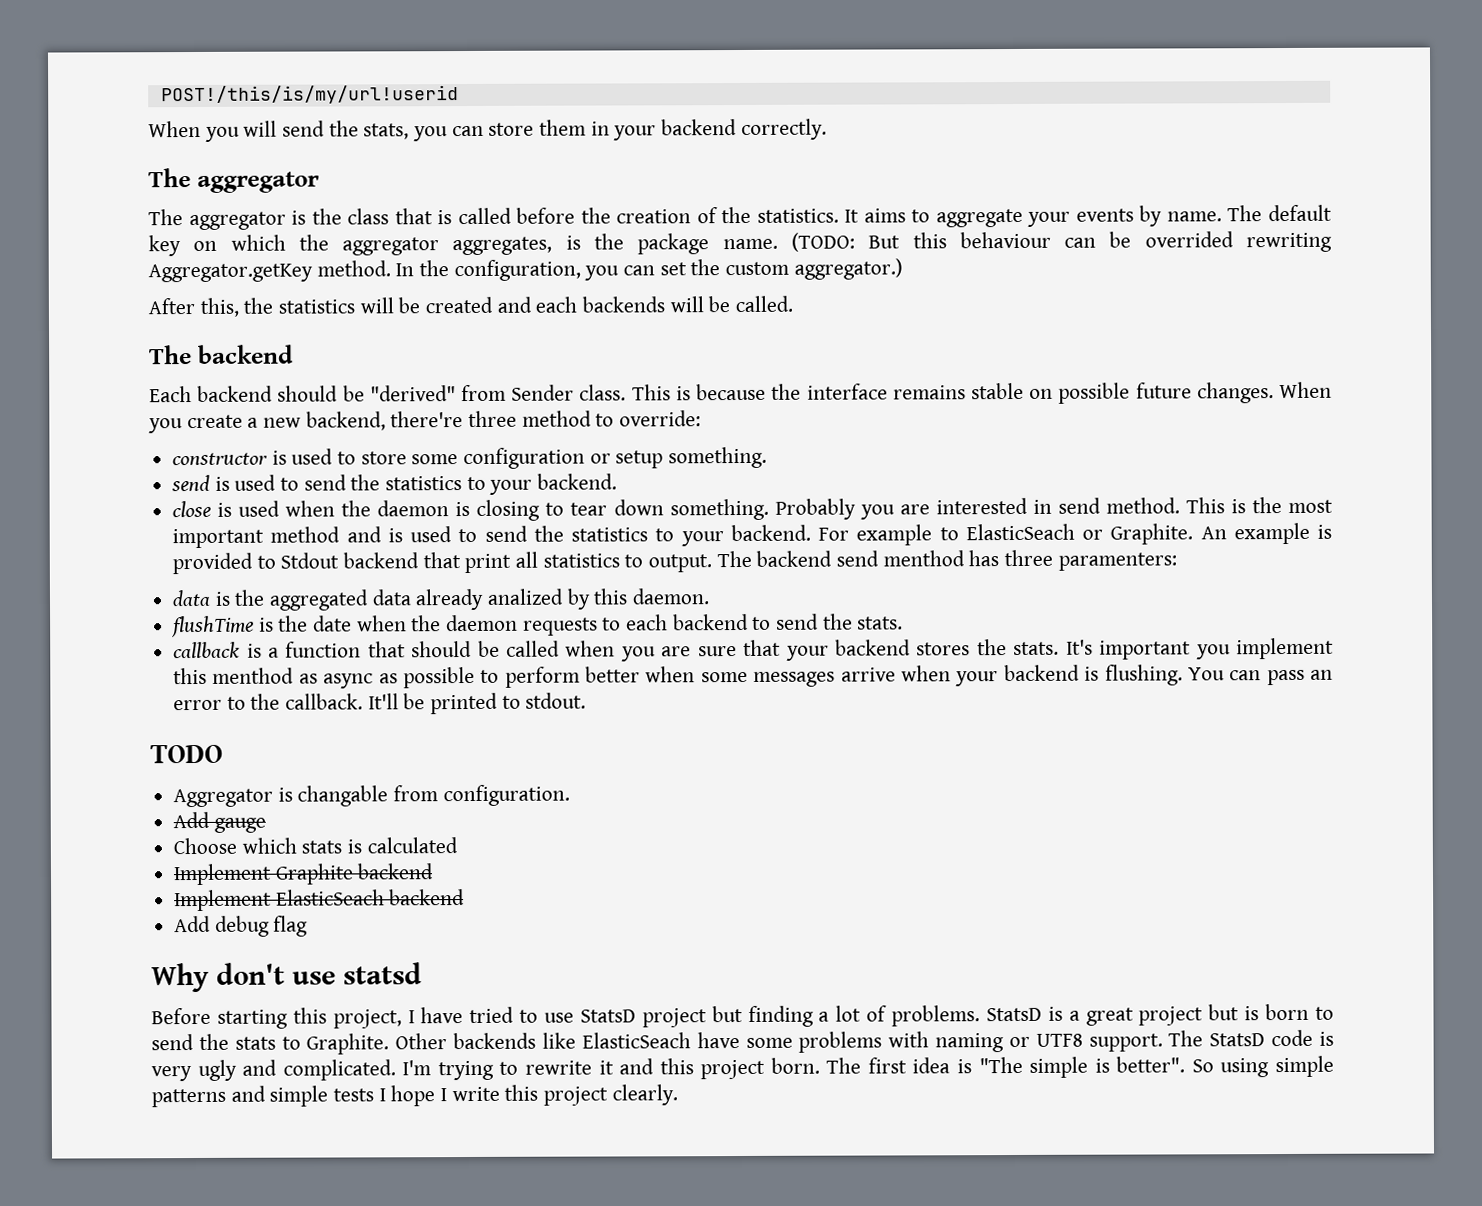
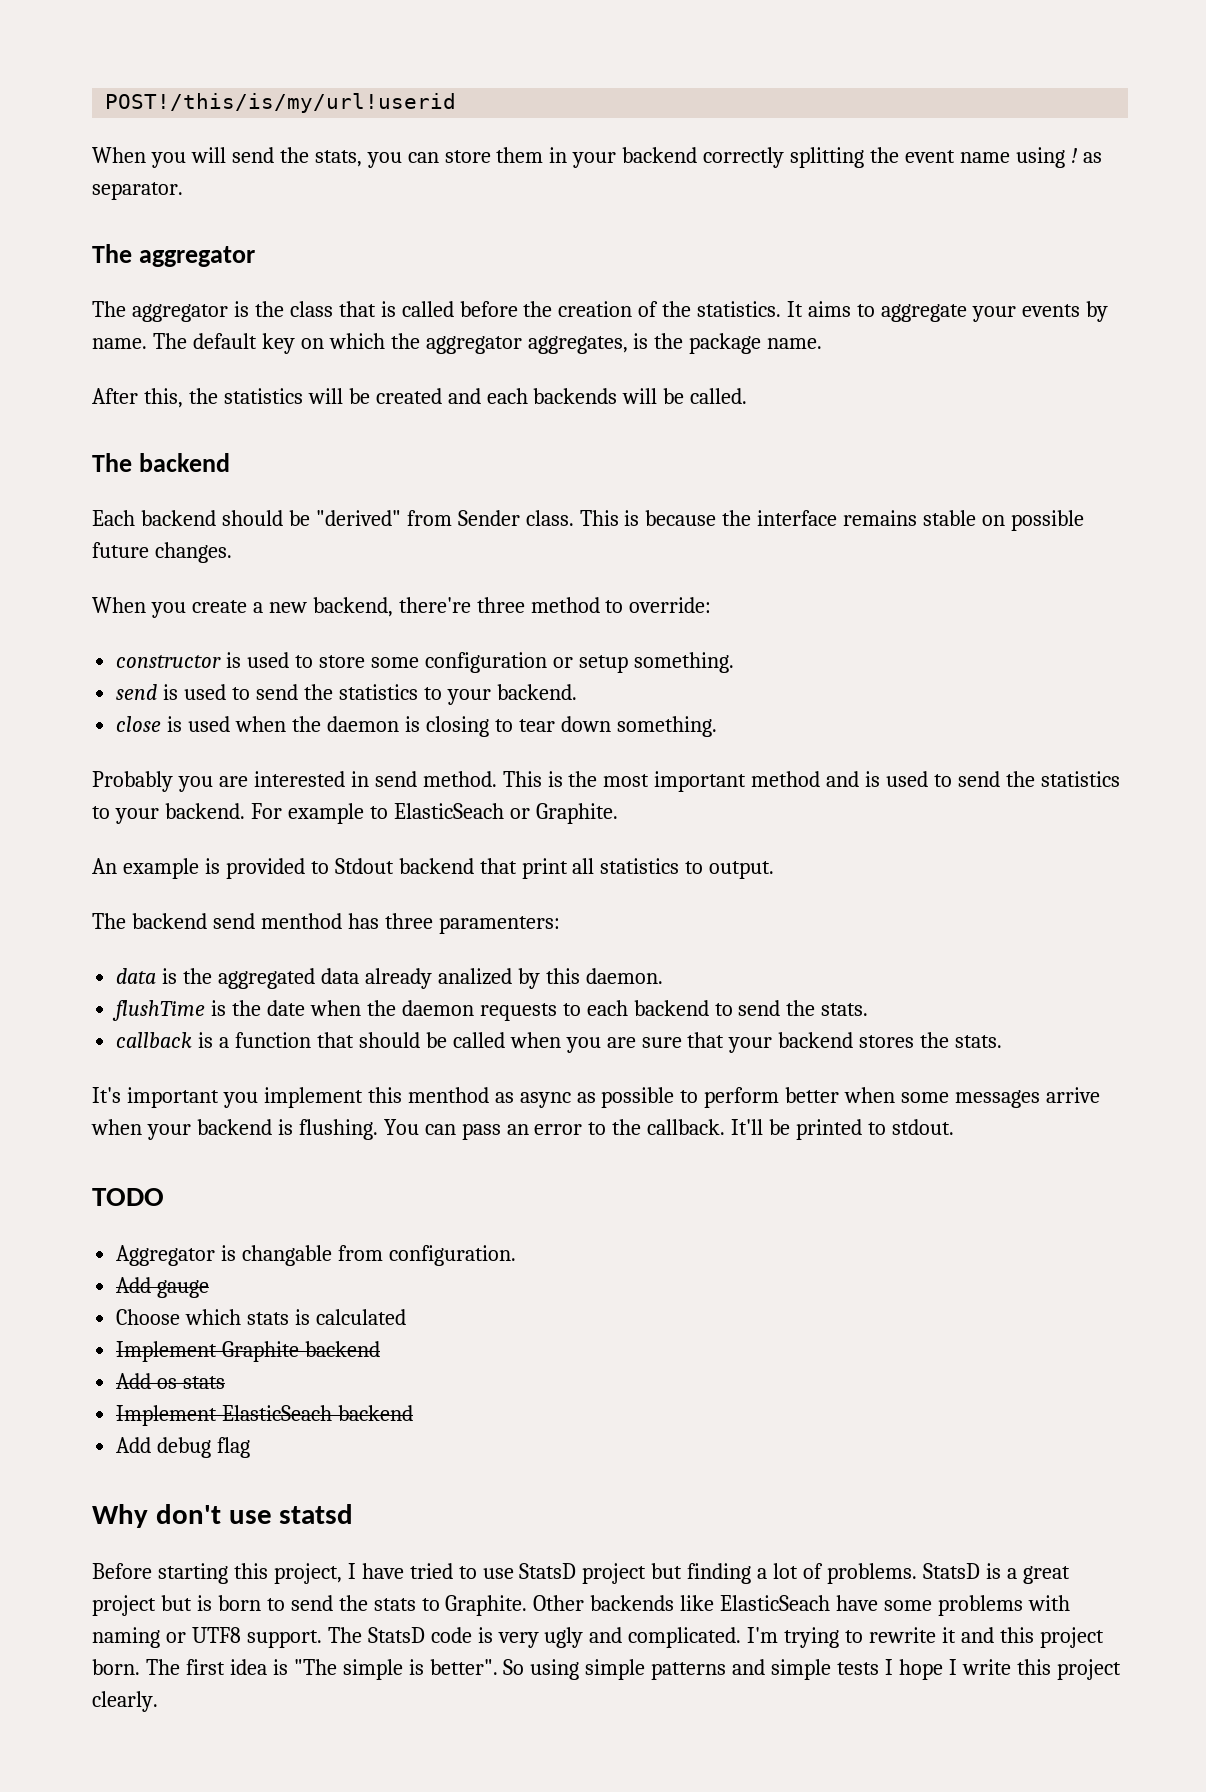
- When you will send the stats, you can store them in your backend correctly.
+ When you will send the stats, you can store them in your backend correctly splitting the event name using ! as separator.
- (TODO: But this behaviour can be overrided rewriting Aggregator.getKey method. In the configuration, you can set the custom aggregator.)
- This is because the interface remains stable on possible future changes. When you create a new backend, there're three method to override:
+ This is because the interface remains stable on possible future changes.
+ When you create a new backend, there're three method to override:
- close is used when the daemon is closing to tear down something. Probably you are interested in send method.
+ close is used when the daemon is closing to tear down something.
+ Probably you are interested in send method.
- For example to ElasticSeach or Graphite. An example is provided to Stdout backend that print all statistics to output. The backend send menthod has three paramenters:
+ For example to ElasticSeach or Graphite.
+ An example is provided to Stdout backend that print all statistics to output.
+ The backend send menthod has three paramenters:
- callback is a function that should be called when you are sure that your backend stores the stats. It's important you implement this menthod as async as possible to perform better when some messages arrive when your backend is flushing.
+ callback is a function that should be called when you are sure that your backend stores the stats.
+ It's important you implement this menthod as async as possible to perform better when some messages arrive when your backend is flushing.
+ Add os stats

